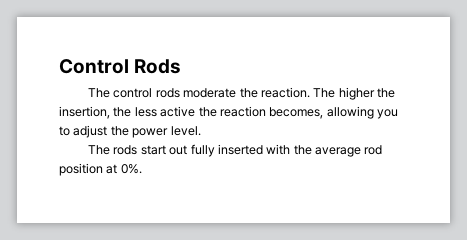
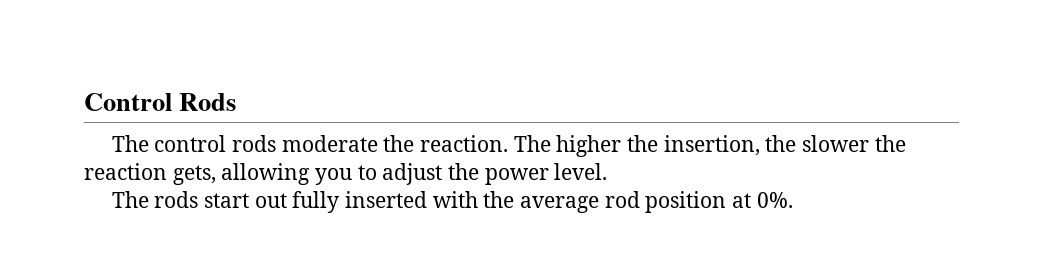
- The higher the insertion, the less active the reaction becomes, allowing you to adjust the power level.
+ The higher the insertion, the slower the reaction gets, allowing you to adjust the power level.

